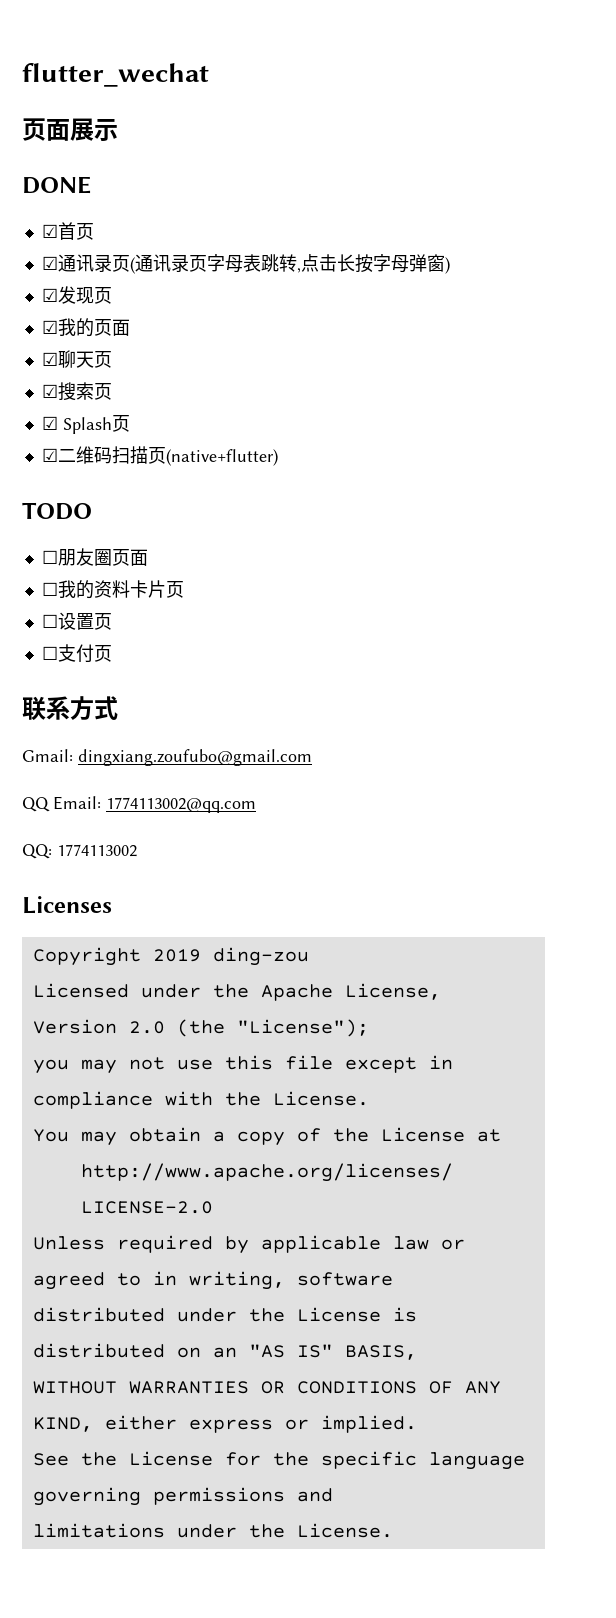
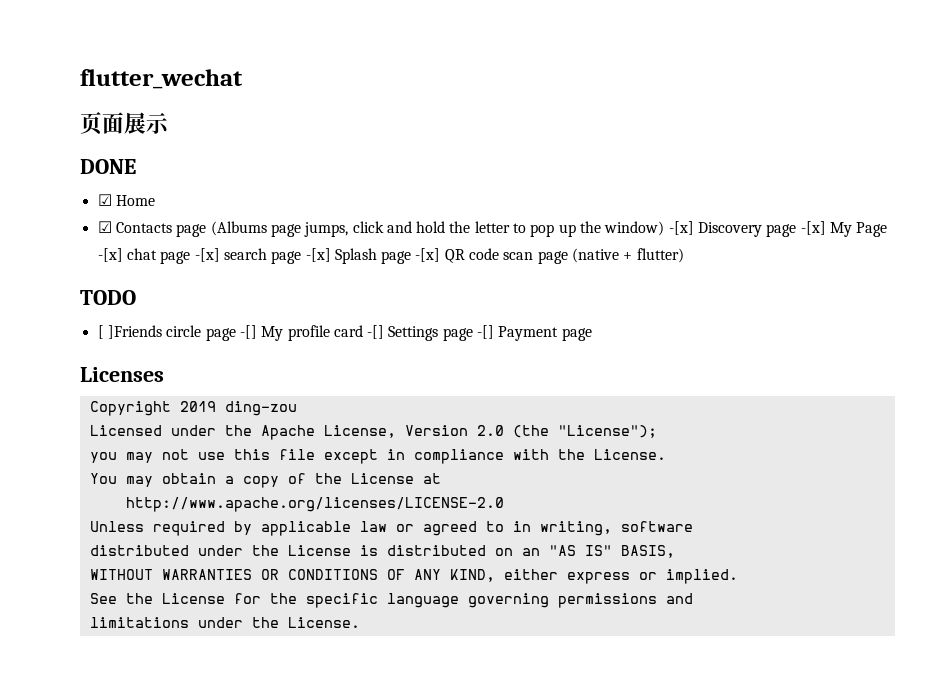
- ☑首页
- ☑通讯录页(通讯录页字母表跳转,点击长按字母弹窗)
- ☑发现页
- ☑我的页面
- ☑聊天页
- ☑搜索页
- ☑ Splash页
- ☑二维码扫描页(native+flutter)
+ ☑ Home
+ ☑ Contacts page (Albums page jumps, click and hold the letter to pop up the window) -[x] Discovery page -[x] My Page -[x] chat page -[x] search page -[x] Splash page -[x] QR code scan page (native + flutter)
  TODO
- ☐朋友圈页面
- ☐我的资料卡片页
- ☐设置页
- ☐支付页
- 联系方式
- Gmail: dingxiang.zoufubo@gmail.com
- QQ Email: 1774113002@qq.com
- QQ: 1774113002
+ [ ]Friends circle page -[] My profile card -[] Settings page -[] Payment page

